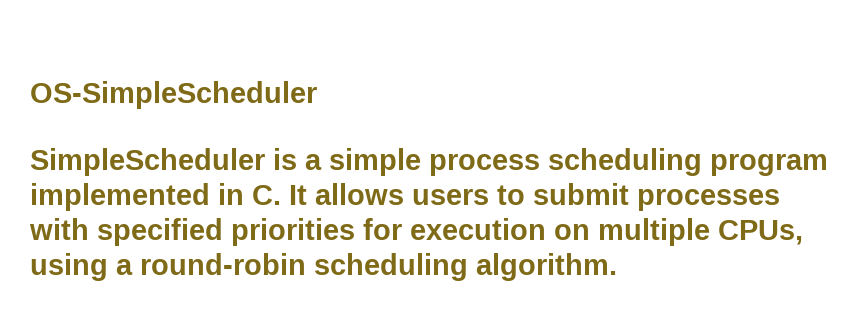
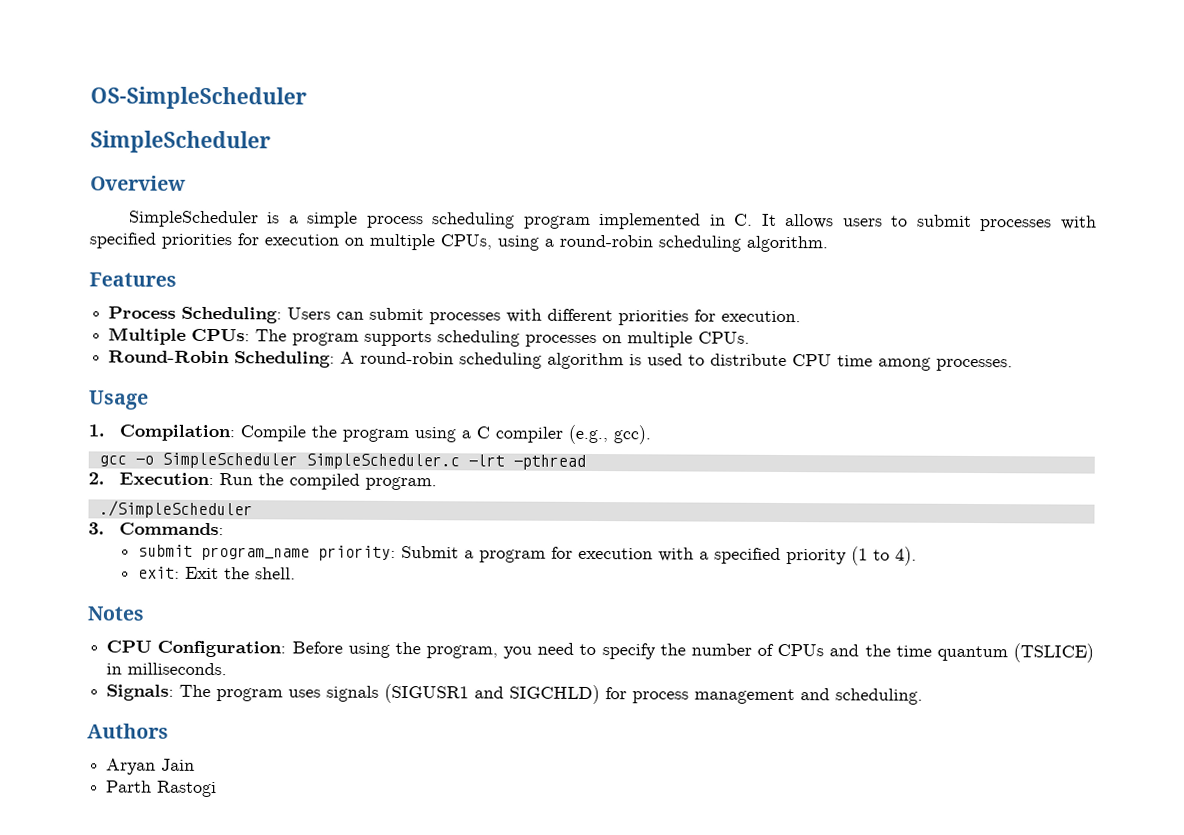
  OS-SimpleScheduler
+ SimpleScheduler
+ Overview
+ Features
+ Process Scheduling: Users can submit processes with different priorities for execution.
+ Multiple CPUs: The program supports scheduling processes on multiple CPUs.
+ Round-Robin Scheduling: A round-robin scheduling algorithm is used to distribute CPU time among processes.
+ Usage
+ 1. Compilation: Compile the program using a C compiler (e.g., gcc).
+ gcc -o SimpleScheduler SimpleScheduler.c -lrt -pthread
+ 2. Execution: Run the compiled program.
+ ./SimpleScheduler
+ 3. Commands:
+ submit program_name priority: Submit a program for execution with a specified priority (1 to 4).
+ exit: Exit the shell.
+ Notes
+ CPU Configuration: Before using the program, you need to specify the number of CPUs and the time quantum (TSLICE) in milliseconds.
+ Signals: The program uses signals (SIGUSR1 and SIGCHLD) for process management and scheduling.
+ Authors
+ Aryan Jain
+ Parth Rastogi

